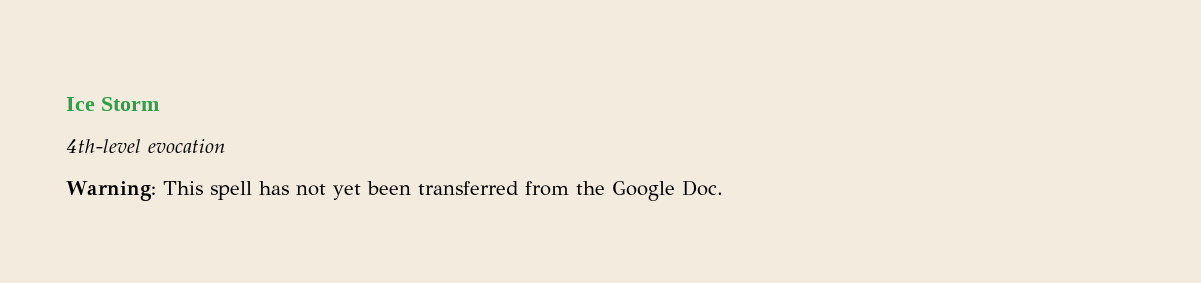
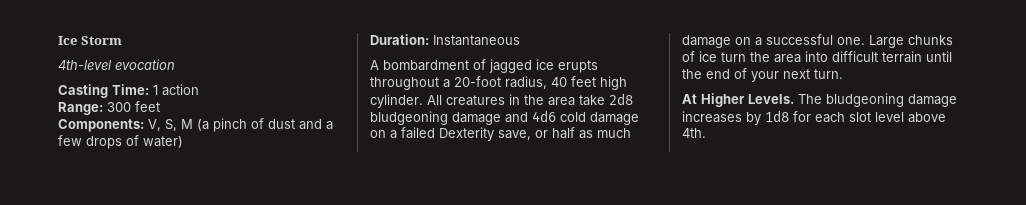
- Warning: This spell has not yet been transferred from the Google Doc.
+ Casting Time: 1 action
+ Range: 300 feet
+ Components: V, S, M (a pinch of dust and a few drops of water)
+ Duration: Instantaneous
+ A bombardment of jagged ice erupts throughout a 20-foot radius, 40 feet high cylinder. All creatures in the area take 2d8 bludgeoning damage and 4d6 cold damage on a failed Dexterity save, or half as much damage on a successful one. Large chunks of ice turn the area into difficult terrain until the end of your next turn.
+ At Higher Levels. The bludgeoning damage increases by 1d8 for each slot level above 4th.

